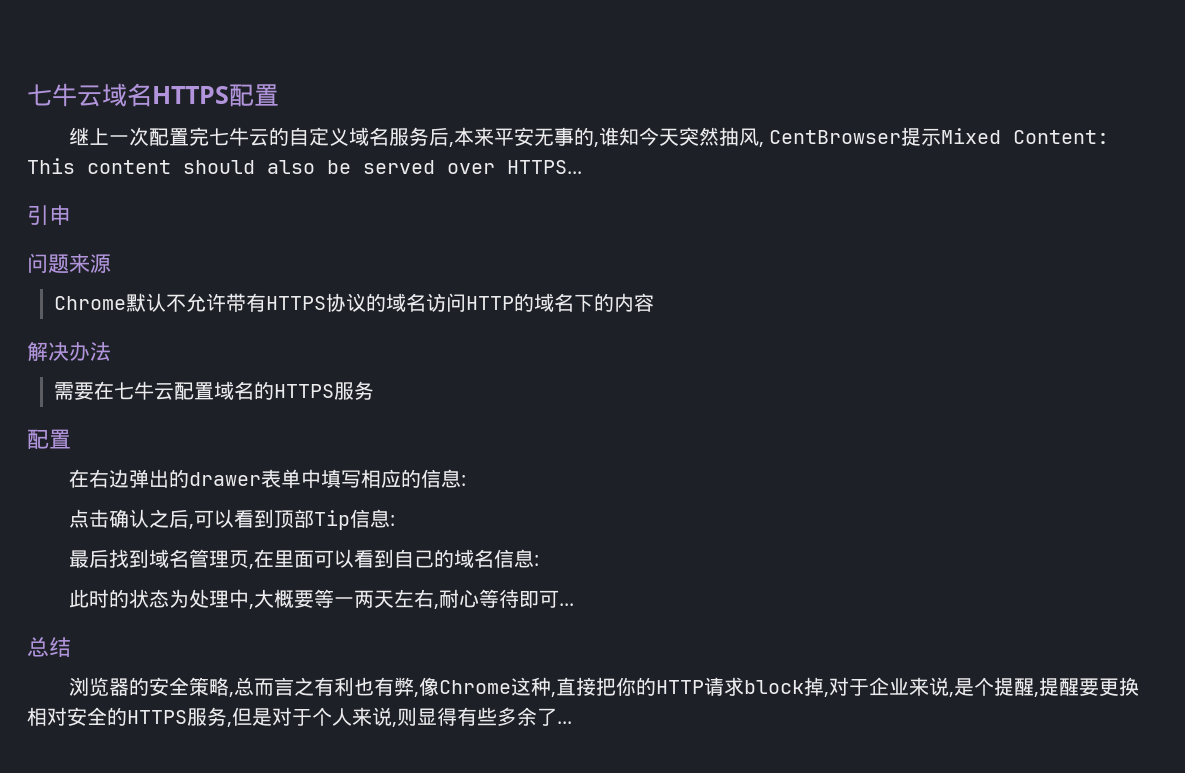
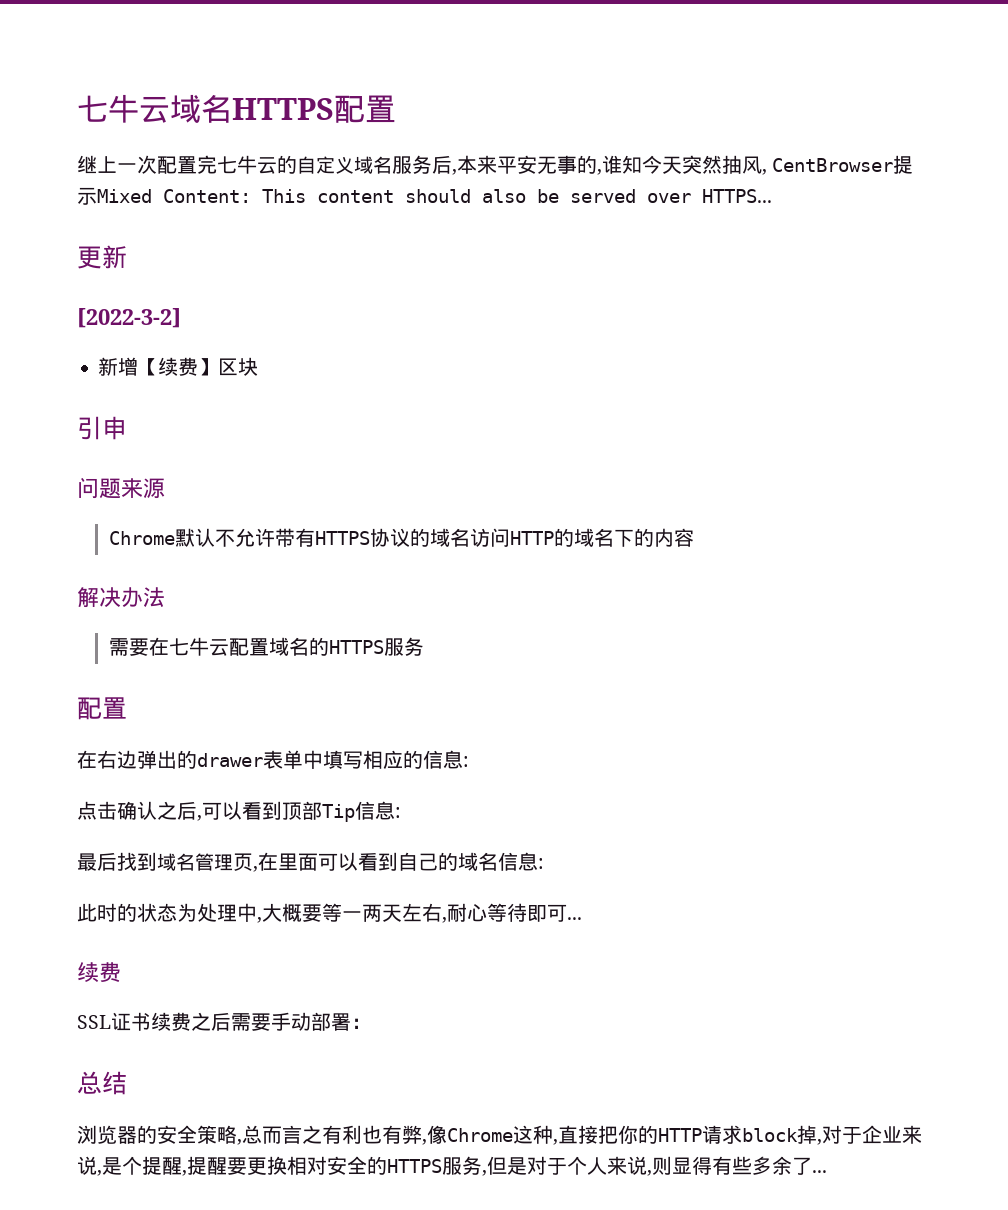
+ 更新
+ [2022-3-2]
+ 新增【续费】区块
  此时的状态为处理中,大概要等一两天左右,耐心等待即可...
+ 续费
+ SSL证书续费之后需要手动部署：

